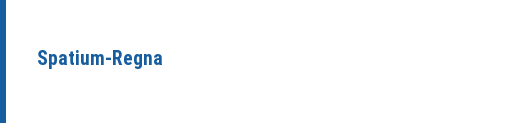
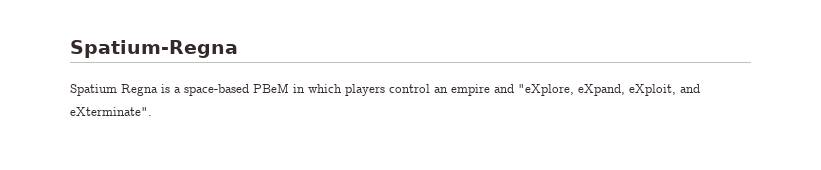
+ Spatium Regna is a space-based PBeM in which players control an empire and "eXplore, eXpand, eXploit, and eXterminate".

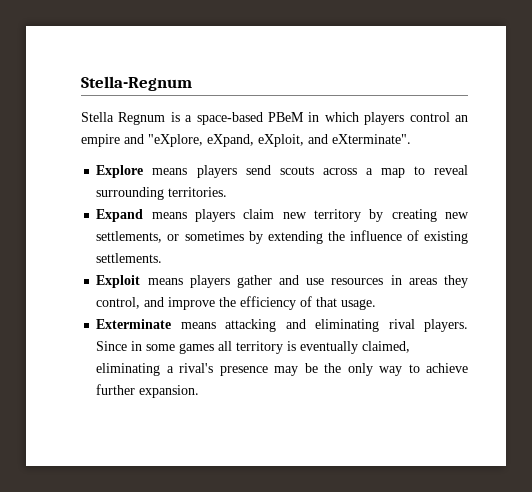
- Spatium-Regna
- Spatium Regna is a space-based PBeM in which players control an empire and "eXplore, eXpand, eXploit, and eXterminate".
+ Stella-Regnum
+ Stella Regnum is a space-based PBeM in which players control an empire and "eXplore, eXpand, eXploit, and eXterminate".
+ Explore means players send scouts across a map to reveal surrounding territories.
+ Expand means players claim new territory by creating new settlements, or sometimes by extending the influence of existing settlements.
+ Exploit means players gather and use resources in areas they control, and improve the efficiency of that usage.
+ Exterminate means attacking and eliminating rival players. Since in some games all territory is eventually claimed, eliminating a rival's presence may be the only way to achieve further expansion.

